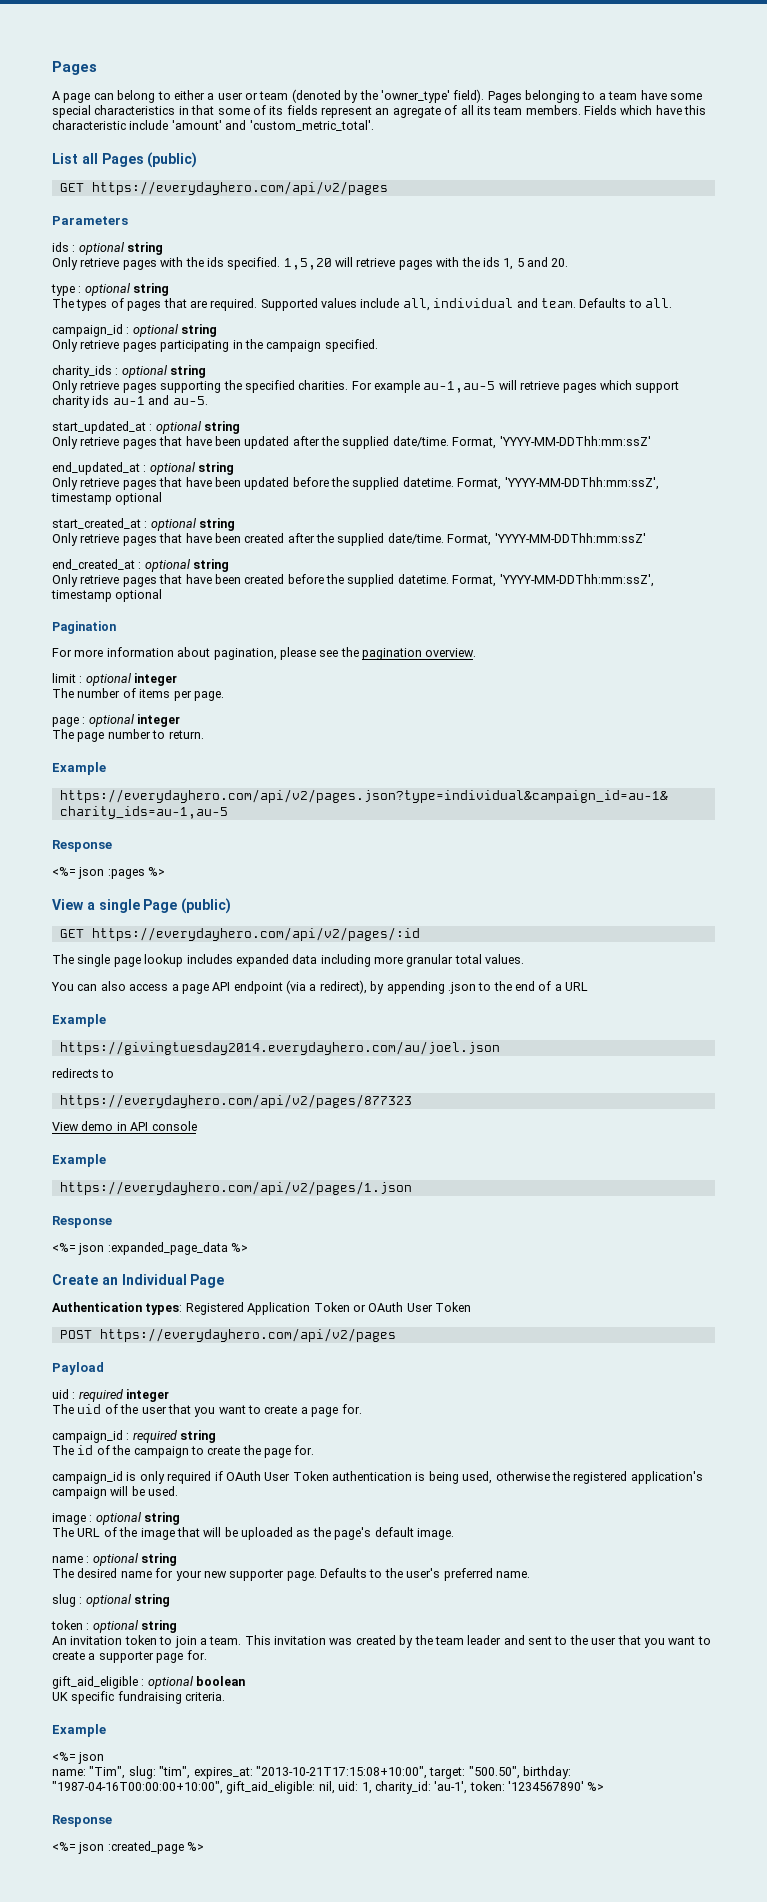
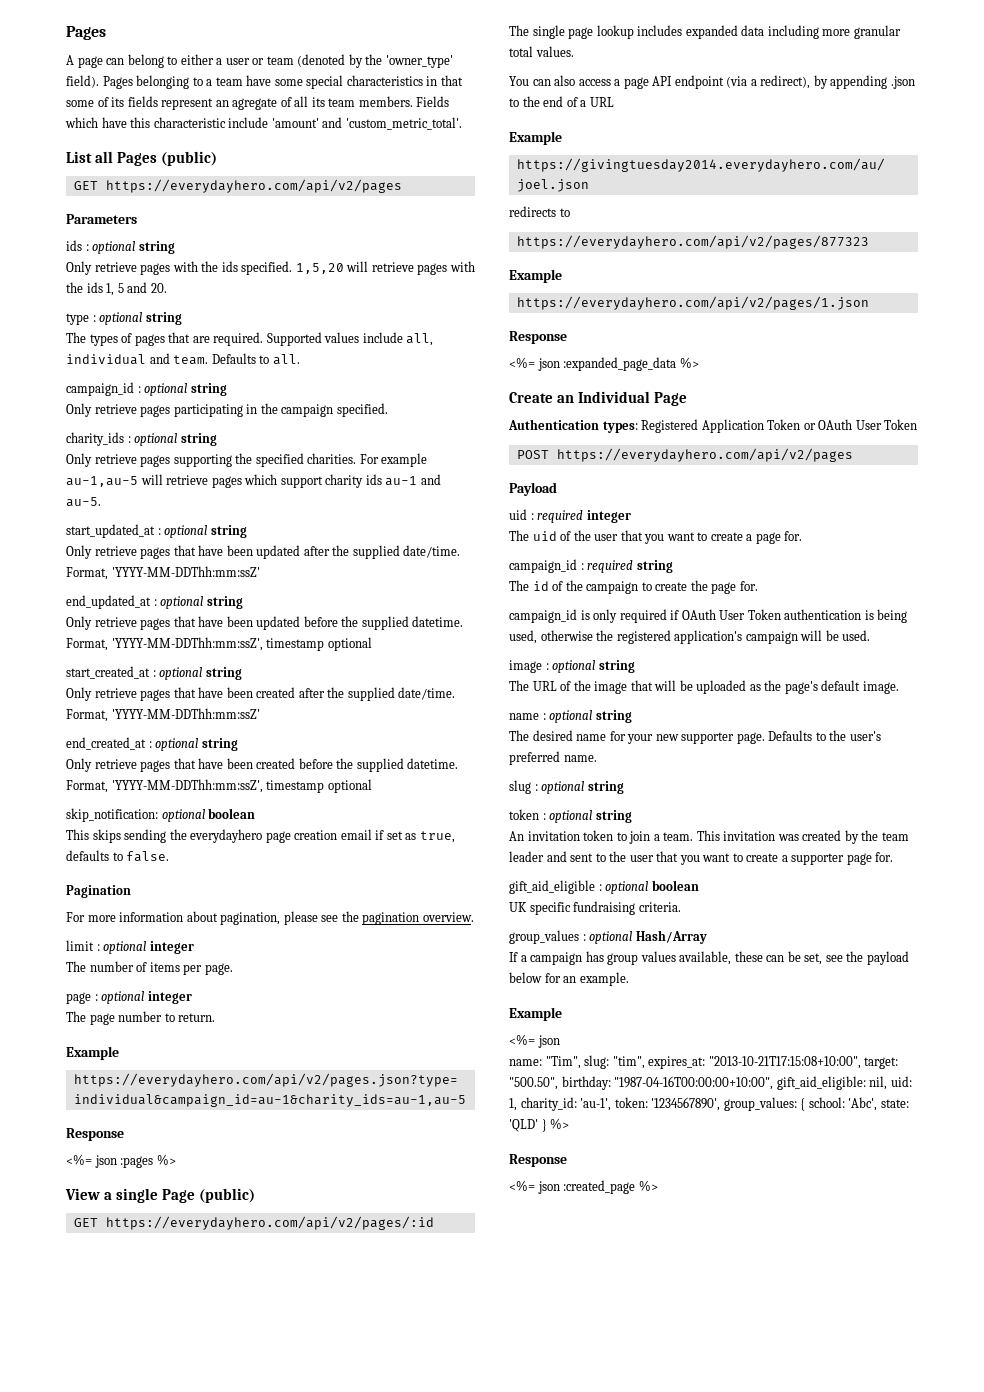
+ skip_notification: optional boolean
+ This skips sending the everydayhero page creation email if set as true, defaults to false.
- View demo in API console
+ group_values : optional Hash/Array
+ If a campaign has group values available, these can be set, see the payload below for an example.
- name: "Tim", slug: "tim", expires_at: "2013-10-21T17:15:08+10:00", target: "500.50", birthday: "1987-04-16T00:00:00+10:00", gift_aid_eligible: nil, uid: 1, charity_id: 'au-1', token: '1234567890' %>
+ name: "Tim", slug: "tim", expires_at: "2013-10-21T17:15:08+10:00", target: "500.50", birthday: "1987-04-16T00:00:00+10:00", gift_aid_eligible: nil, uid: 1, charity_id: 'au-1', token: '1234567890', group_values: { school: 'Abc', state: 'QLD' } %>

